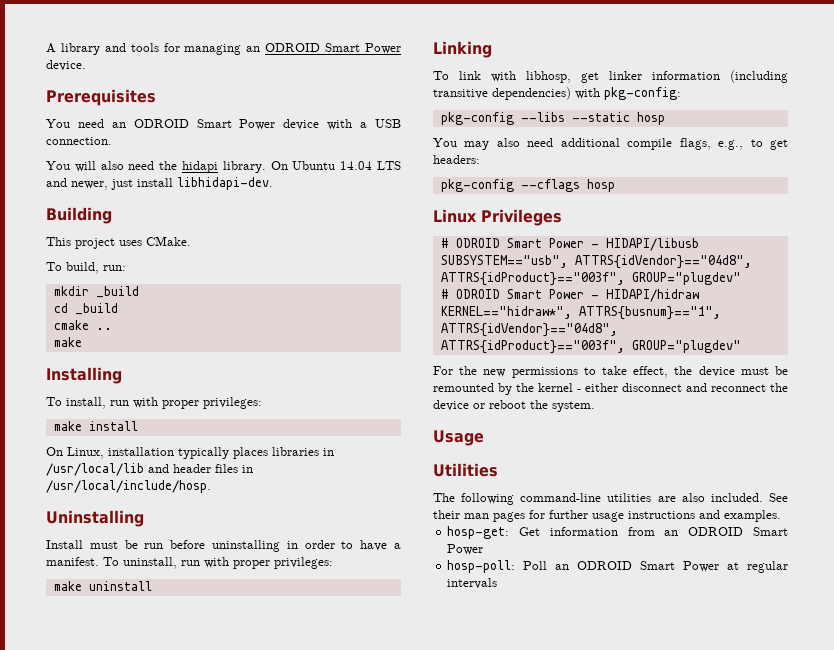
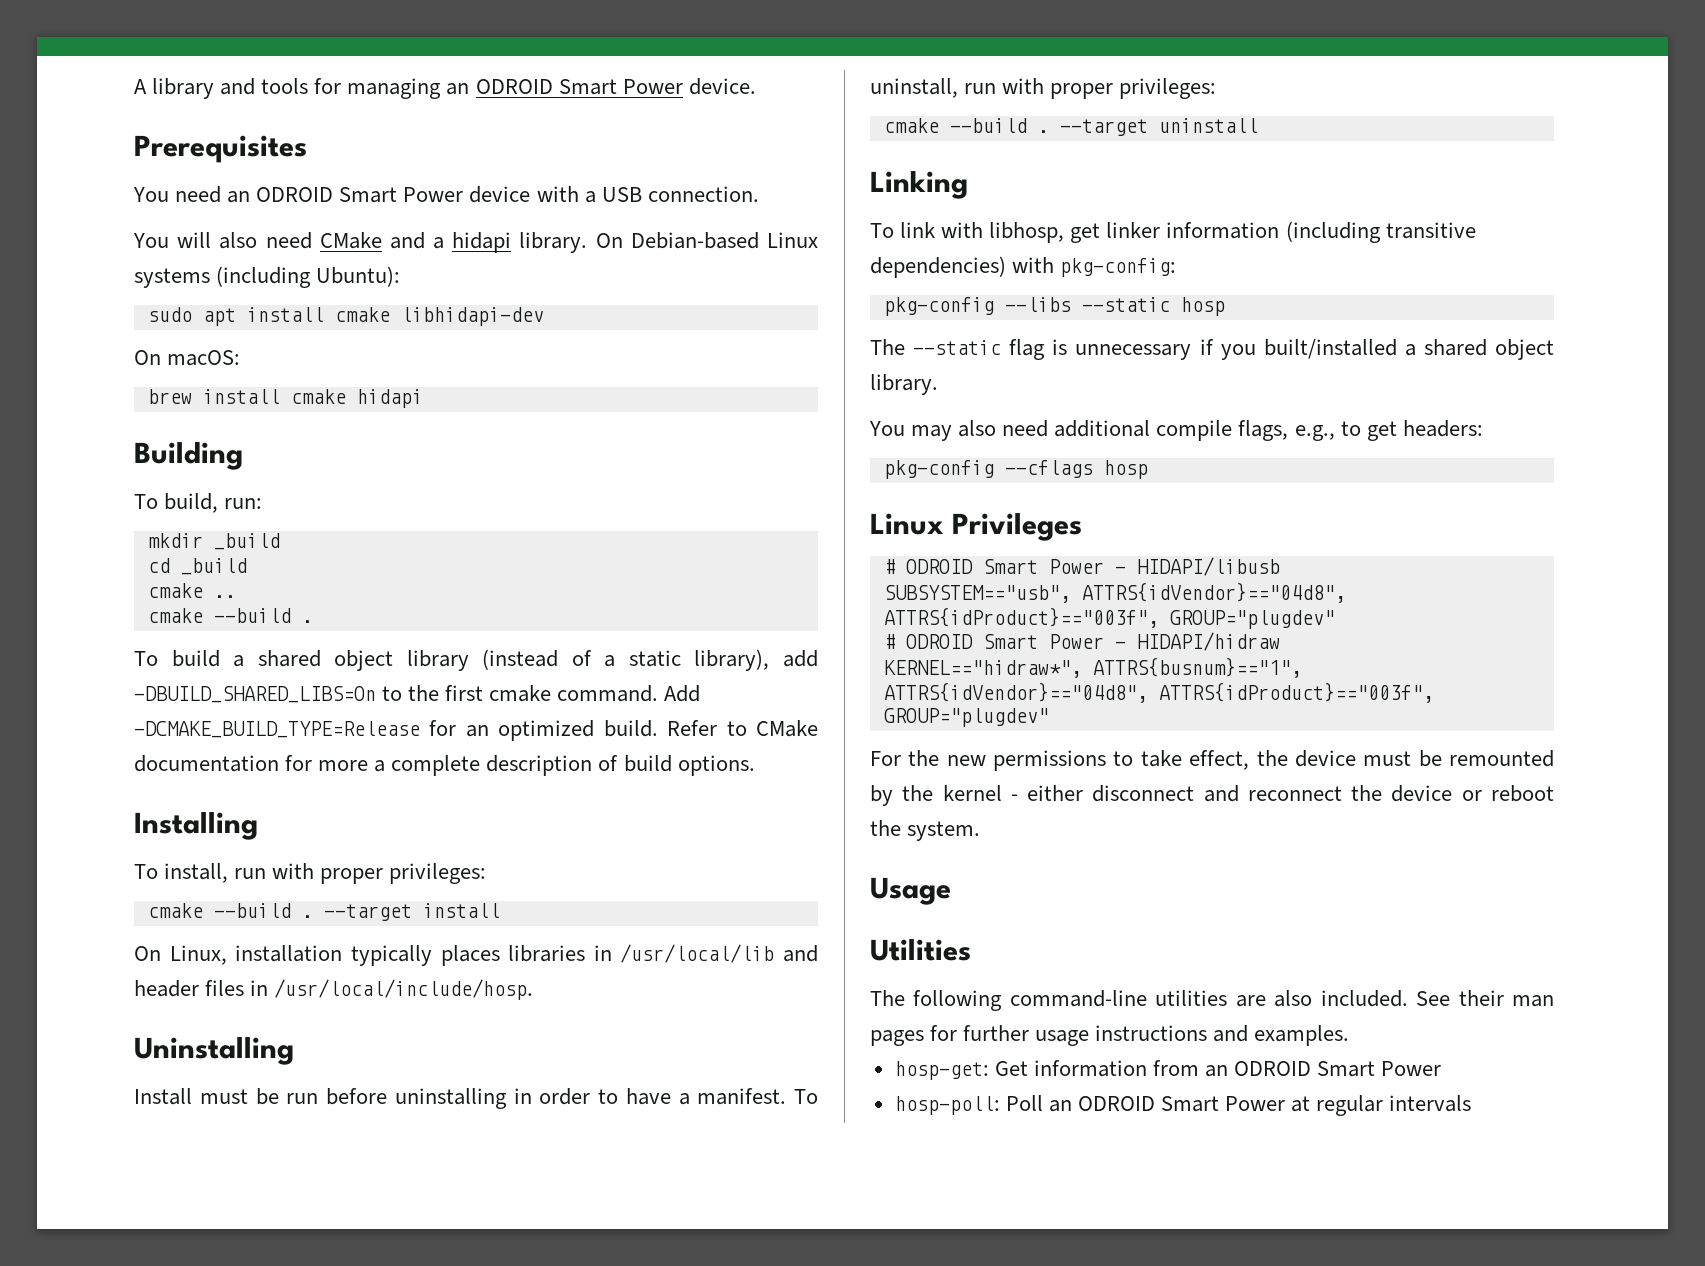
- You will also need the hidapi library. On Ubuntu 14.04 LTS and newer, just install libhidapi-dev.
+ You will also need CMake and a hidapi library. On Debian-based Linux systems (including Ubuntu):
+ sudo apt install cmake libhidapi-dev
+ On macOS:
+ brew install cmake hidapi
  Building
- This project uses CMake.
  cmake ..
- make
+ cmake --build .
+ To build a shared object library (instead of a static library), add -DBUILD_SHARED_LIBS=On to the first cmake command. Add -DCMAKE_BUILD_TYPE=Release for an optimized build. Refer to CMake documentation for more a complete description of build options.
- make install
+ cmake --build . --target install
- make uninstall
+ cmake --build . --target uninstall
+ The --static flag is unnecessary if you built/installed a shared object library.

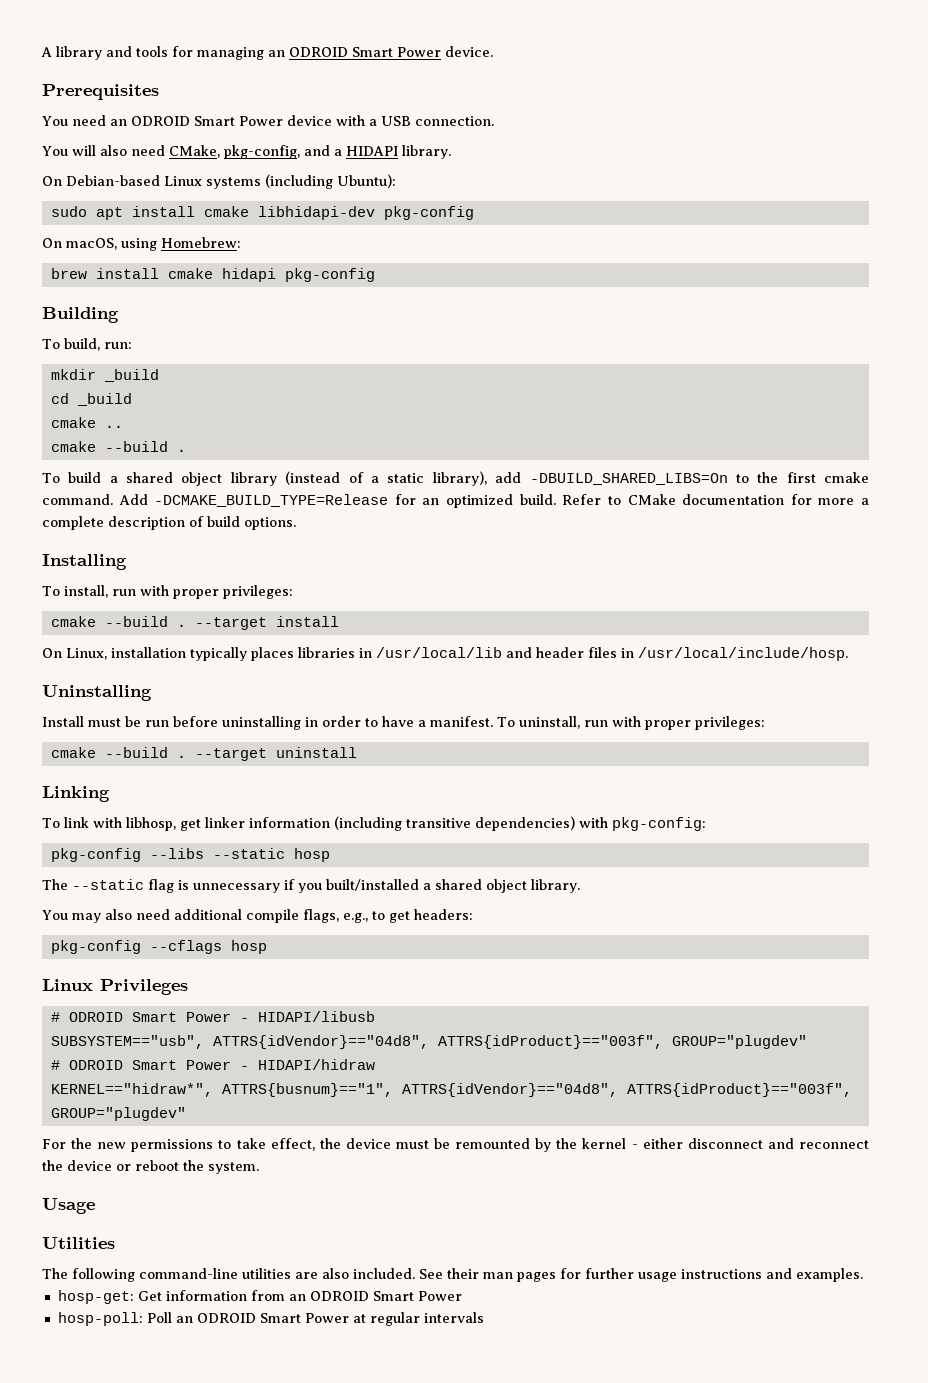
- You will also need CMake and a hidapi library. On Debian-based Linux systems (including Ubuntu):
+ You will also need CMake, pkg-config, and a HIDAPI library.
+ On Debian-based Linux systems (including Ubuntu):
- sudo apt install cmake libhidapi-dev
- On macOS:
+ sudo apt install cmake libhidapi-dev pkg-config
+ On macOS, using Homebrew:
- brew install cmake hidapi
+ brew install cmake hidapi pkg-config

